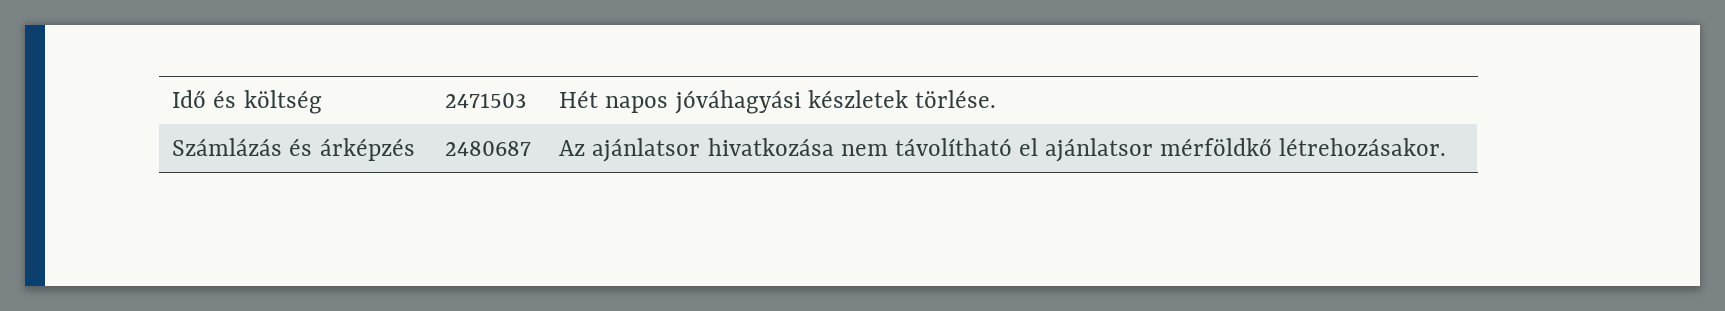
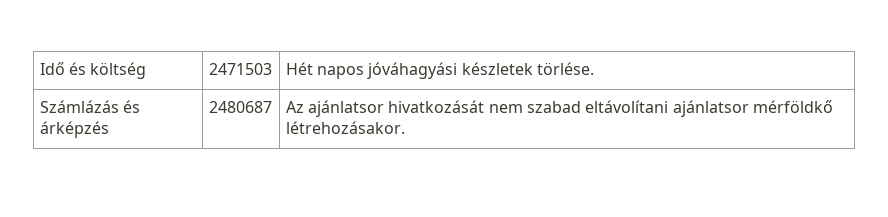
- Számlázás és árképzés | 2480687 | Az ajánlatsor hivatkozása nem távolítható el ajánlatsor mérföldkő létrehozásakor.
+ Számlázás és árképzés | 2480687 | Az ajánlatsor hivatkozását nem szabad eltávolítani ajánlatsor mérföldkő létrehozásakor.

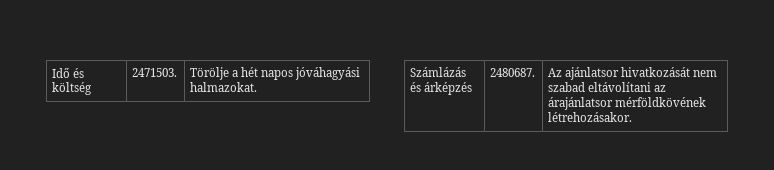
- Idő és költség | 2471503 | Hét napos jóváhagyási készletek törlése.
+ Idő és költség | 2471503. | Törölje a hét napos jóváhagyási halmazokat.
- Számlázás és árképzés | 2480687 | Az ajánlatsor hivatkozását nem szabad eltávolítani ajánlatsor mérföldkő létrehozásakor.
+ Számlázás és árképzés | 2480687. | Az ajánlatsor hivatkozását nem szabad eltávolítani az árajánlatsor mérföldkövének létrehozásakor.

